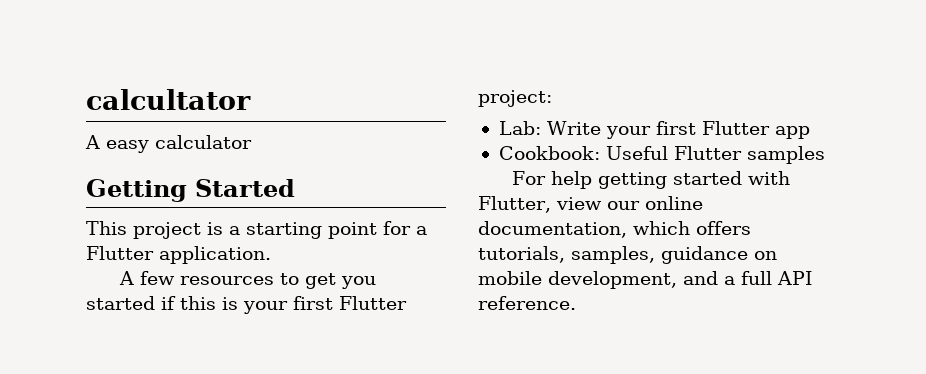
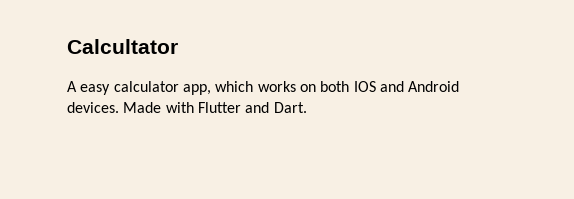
- calcultator
+ Calcultator
- A easy calculator
- Getting Started
- This project is a starting point for a Flutter application.
- A few resources to get you started if this is your first Flutter project:
- Lab: Write your first Flutter app
- Cookbook: Useful Flutter samples
- For help getting started with Flutter, view our online documentation, which offers tutorials, samples, guidance on mobile development, and a full API reference.
+ A easy calculator app, which works on both IOS and Android devices. Made with Flutter and Dart.

